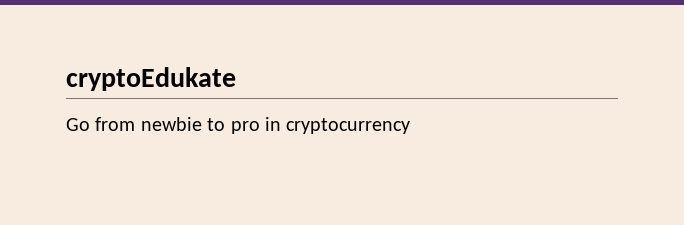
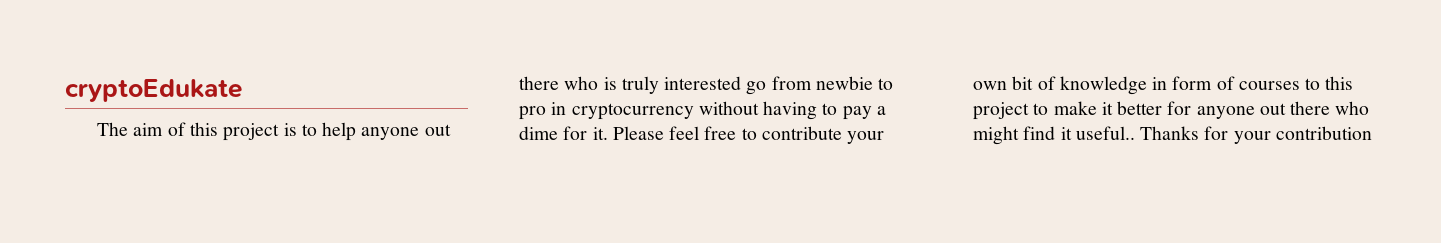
- Go from newbie to pro in cryptocurrency
+ The aim of this project is to help anyone out there who is truly interested go from newbie to pro in cryptocurrency without having to pay a dime for it. Please feel free to contribute your own bit of knowledge in form of courses to this project to make it better for anyone out there who might find it useful.. Thanks for your contribution

